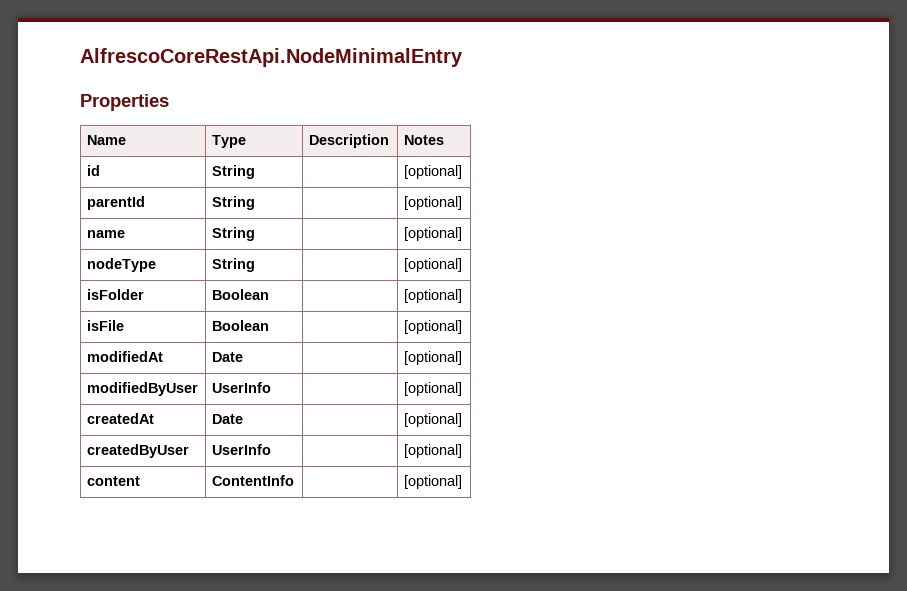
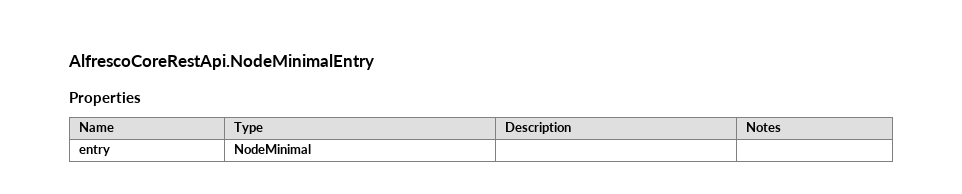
- id | String | | [optional]
- parentId | String | | [optional]
- name | String | | [optional]
- nodeType | String | | [optional]
- isFolder | Boolean | | [optional]
- isFile | Boolean | | [optional]
- modifiedAt | Date | | [optional]
- modifiedByUser | UserInfo | | [optional]
- createdAt | Date | | [optional]
- createdByUser | UserInfo | | [optional]
- content | ContentInfo | | [optional]
+ entry | NodeMinimal | |

